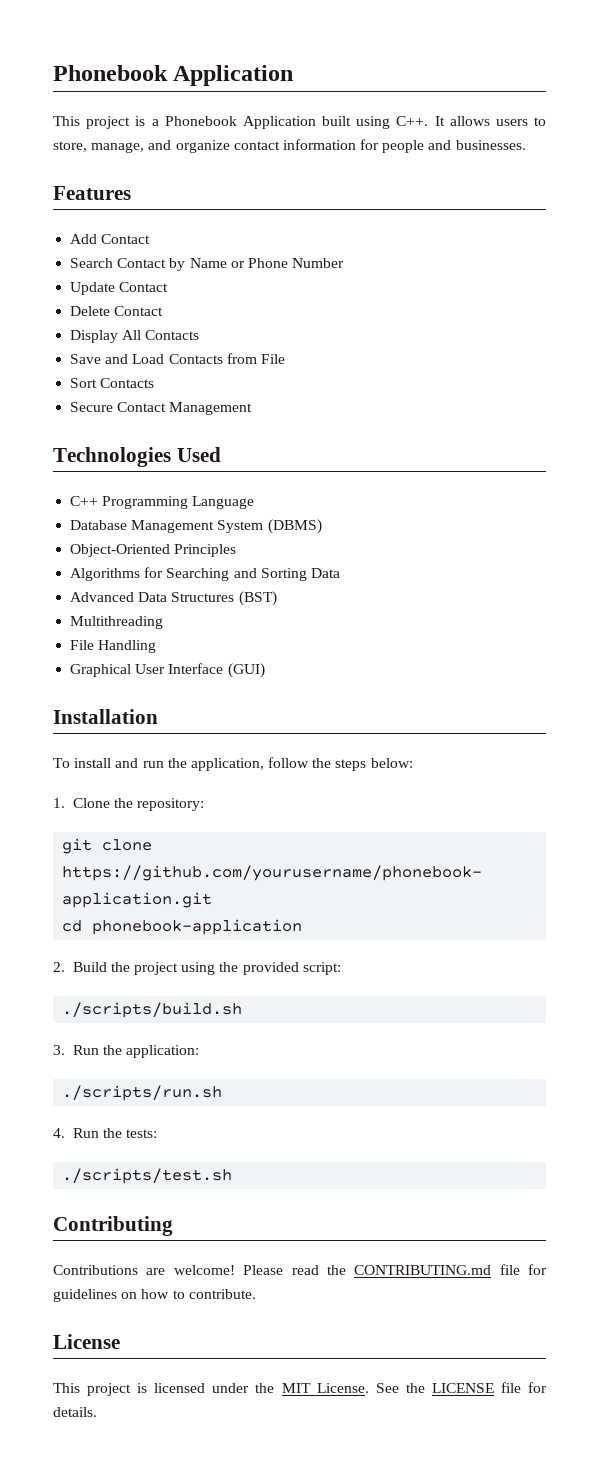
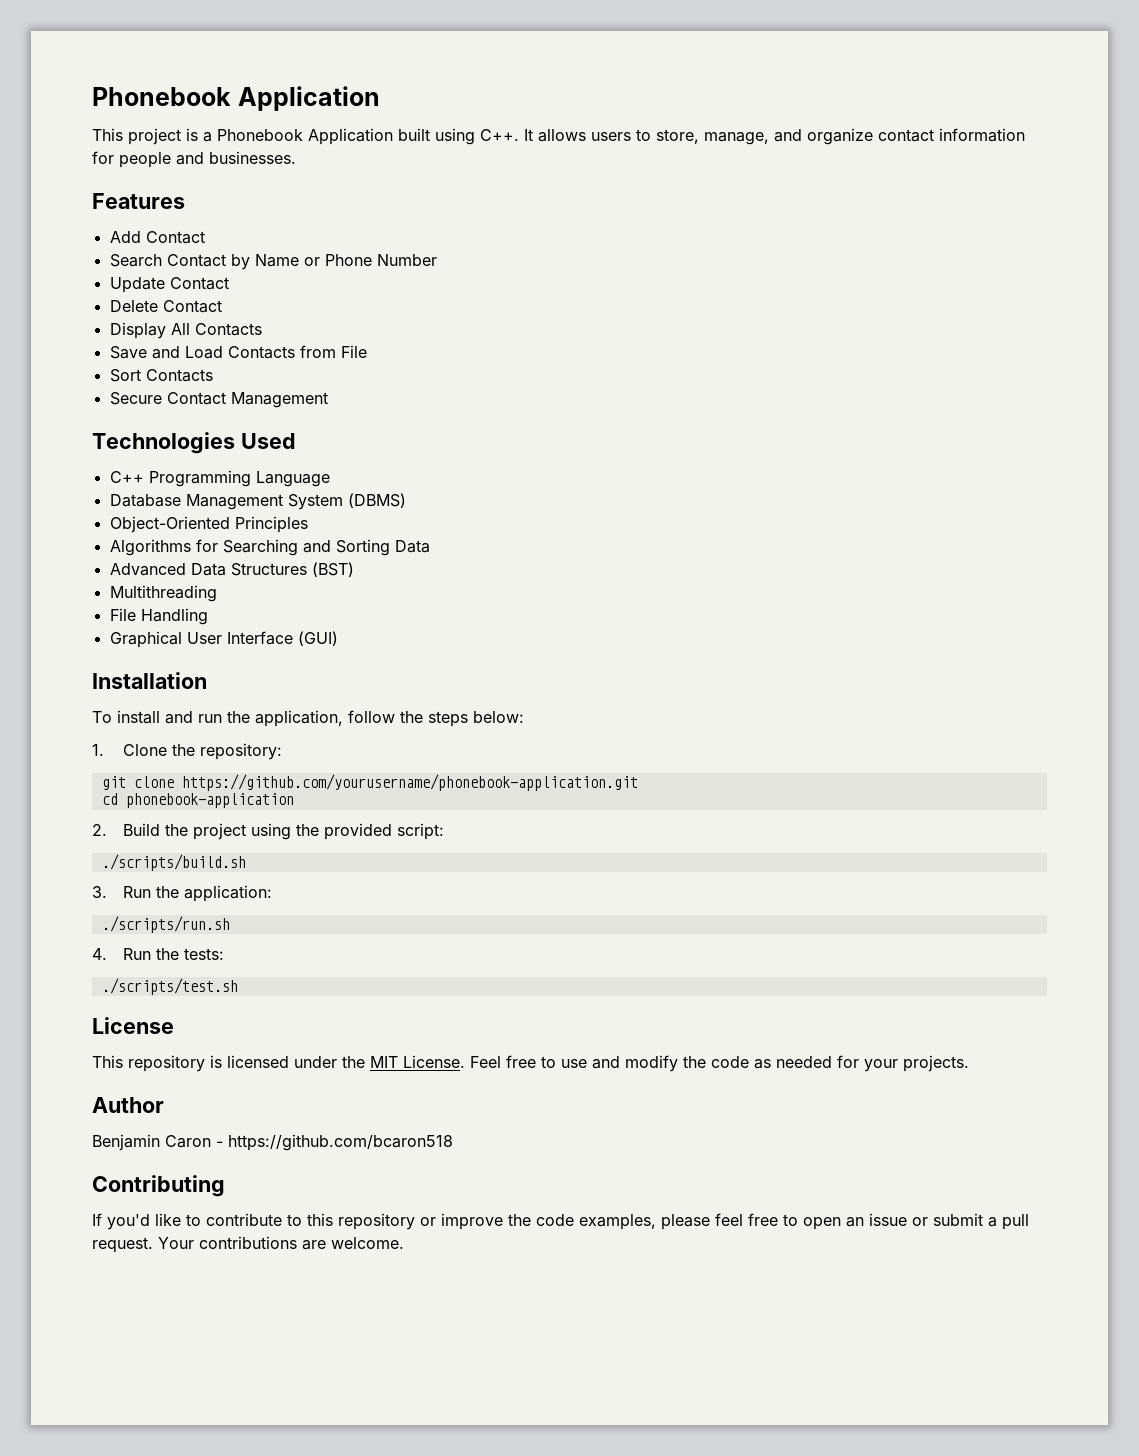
- Contributing
- Contributions are welcome! Please read the CONTRIBUTING.md file for guidelines on how to contribute.
- This project is licensed under the MIT License.
+ This repository is licensed under the MIT License.
- See the LICENSE file for details.
+ Feel free to use and modify the code as needed for your projects.
+ Author
+ Benjamin Caron - https://github.com/bcaron518
+ Contributing
+ If you'd like to contribute to this repository or improve the code examples, please feel free to open an issue or submit a pull request. Your contributions are welcome.

